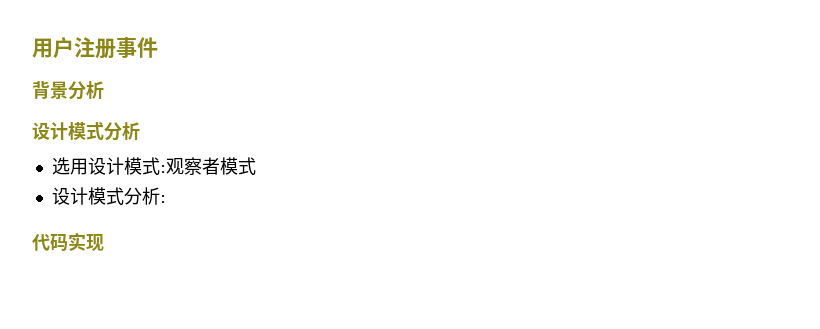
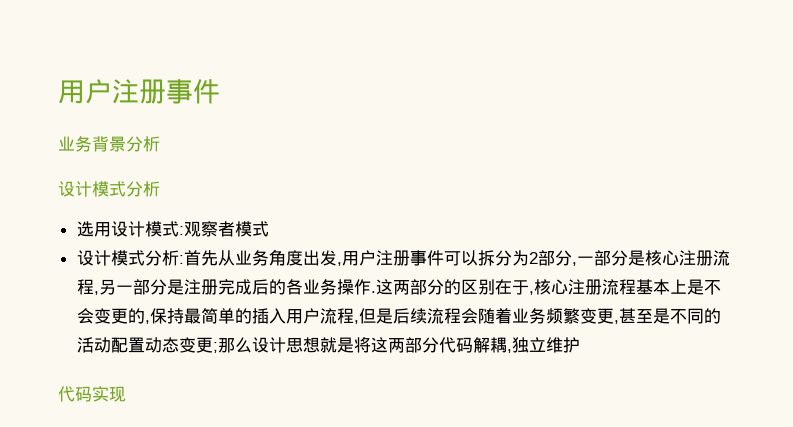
- 背景分析
+ 业务背景分析
- 设计模式分析:
+ 设计模式分析:首先从业务角度出发,用户注册事件可以拆分为2部分,一部分是核心注册流程,另一部分是注册完成后的各业务操作.这两部分的区别在于,核心注册流程基本上是不会变更的,保持最简单的插入用户流程,但是后续流程会随着业务频繁变更,甚至是不同的活动配置动态变更;那么设计思想就是将这两部分代码解耦,独立维护

